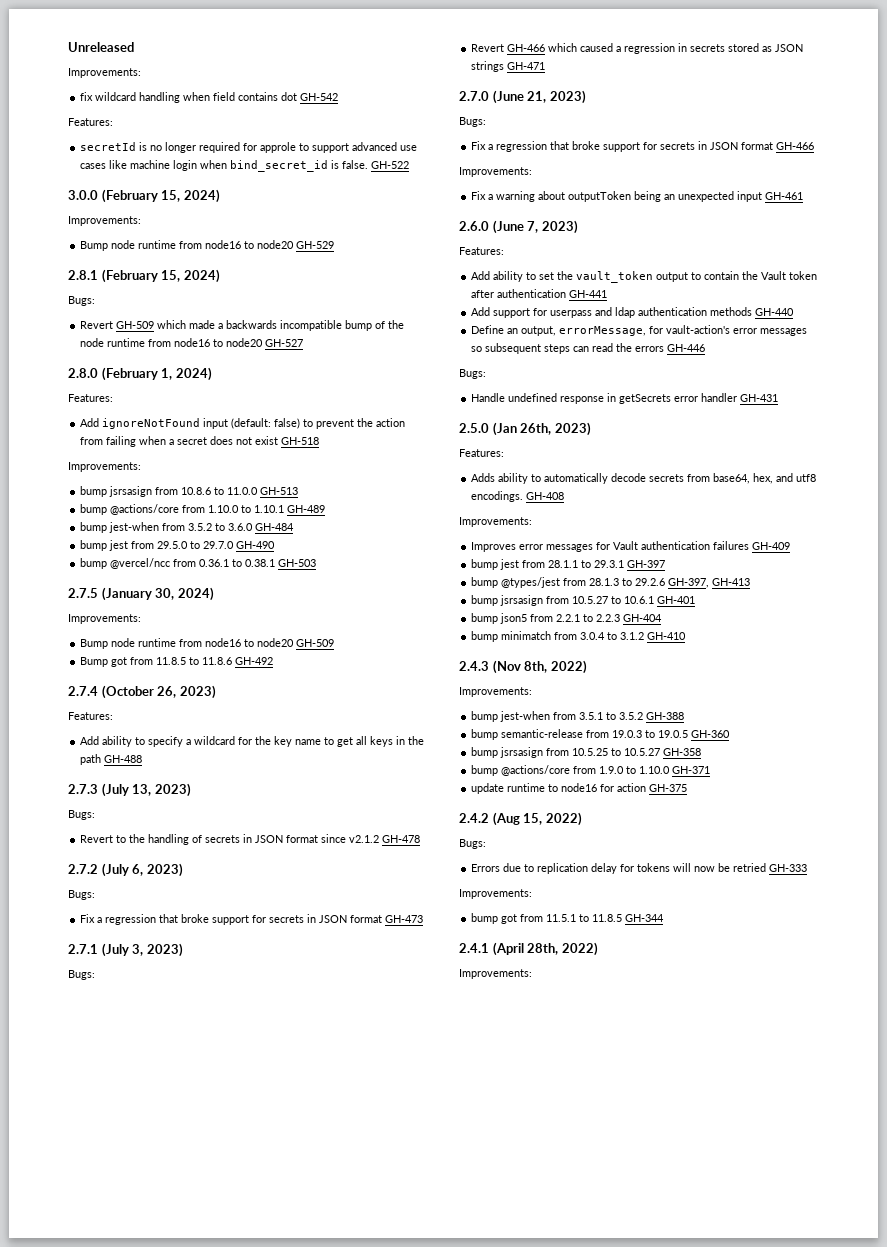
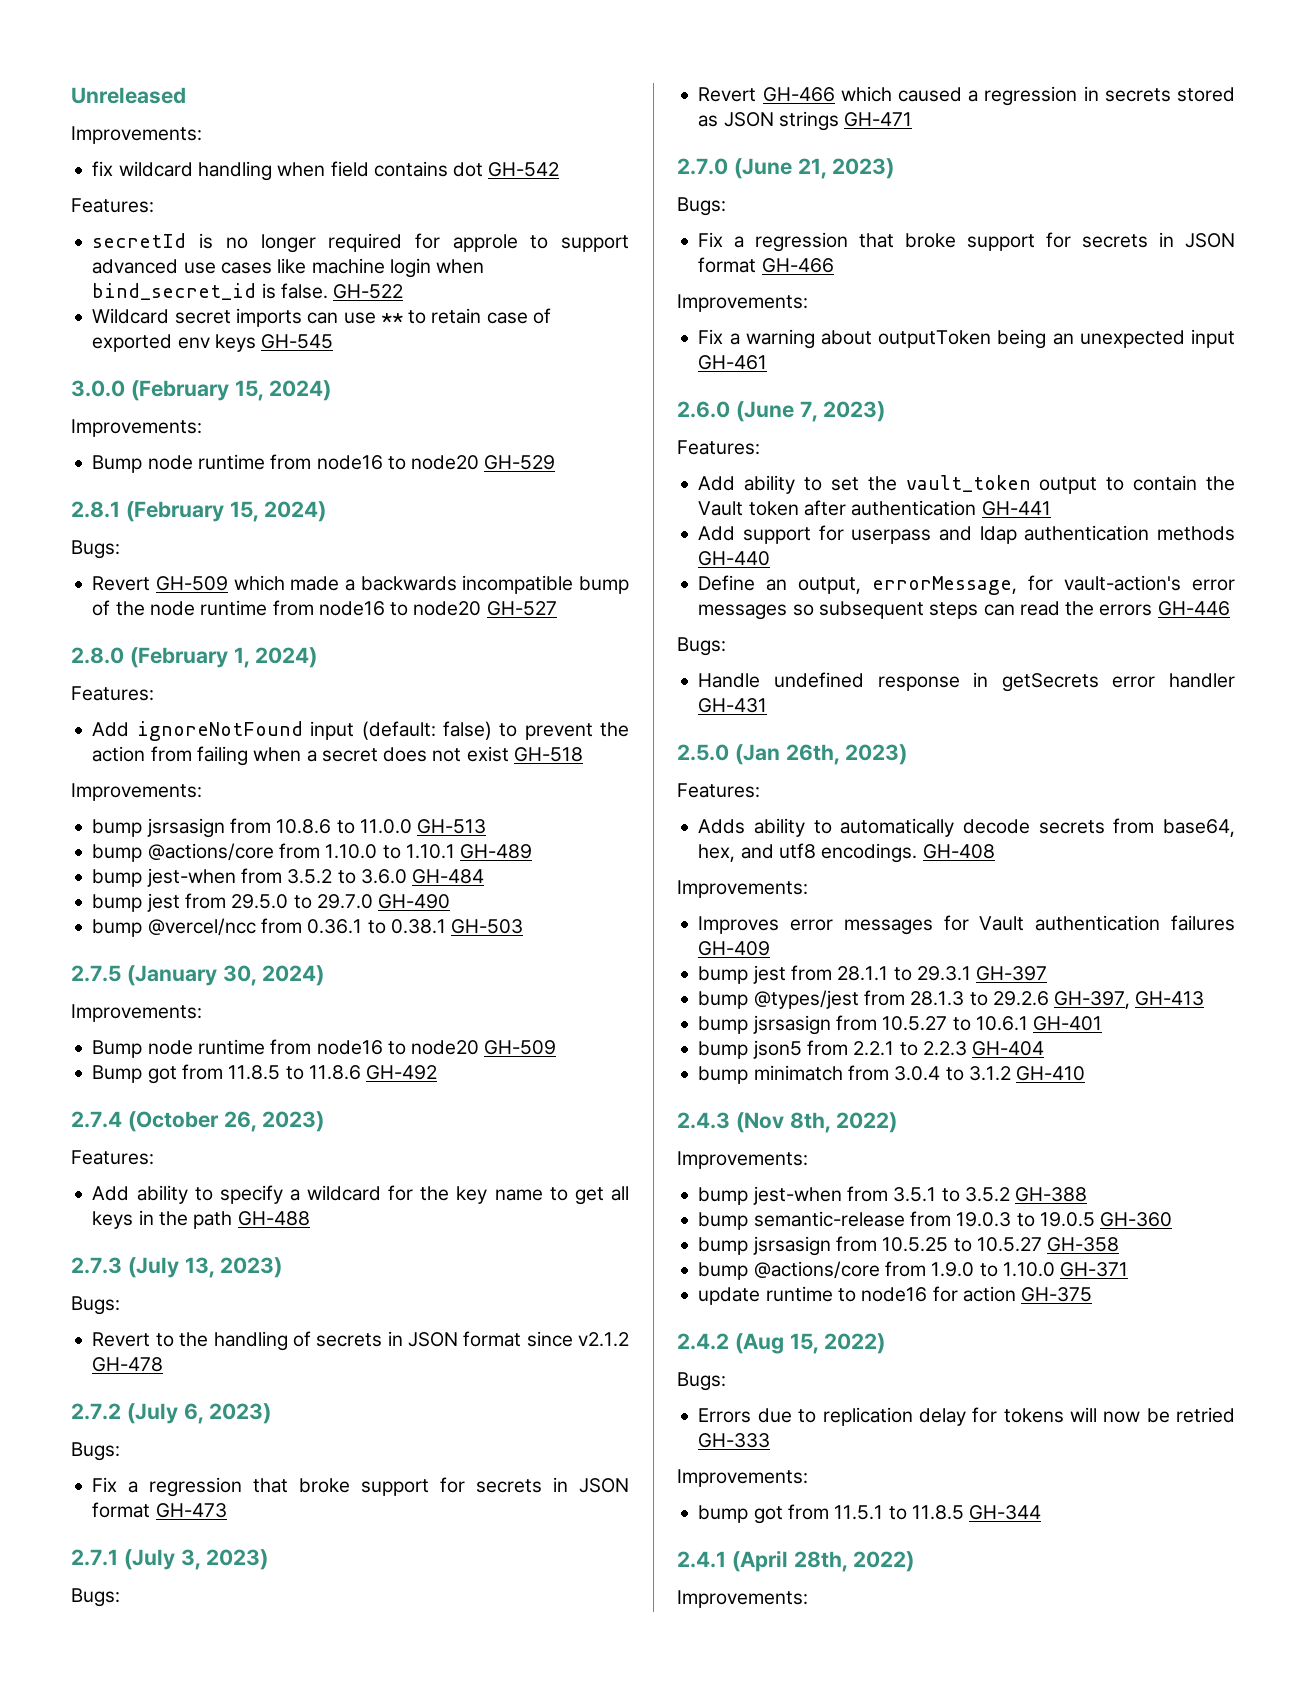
+ Wildcard secret imports can use ** to retain case of exported env keys GH-545

